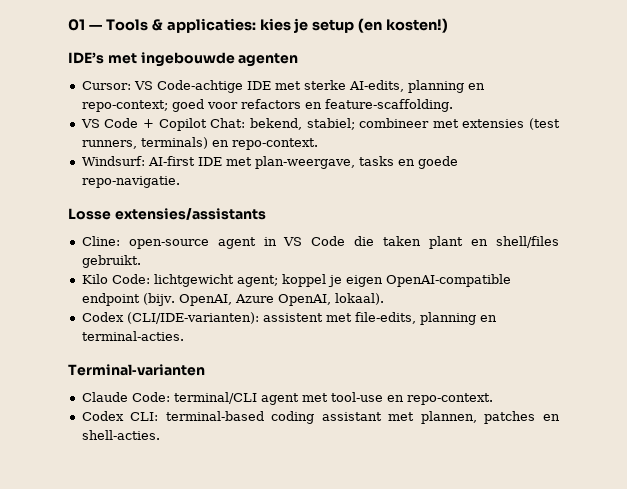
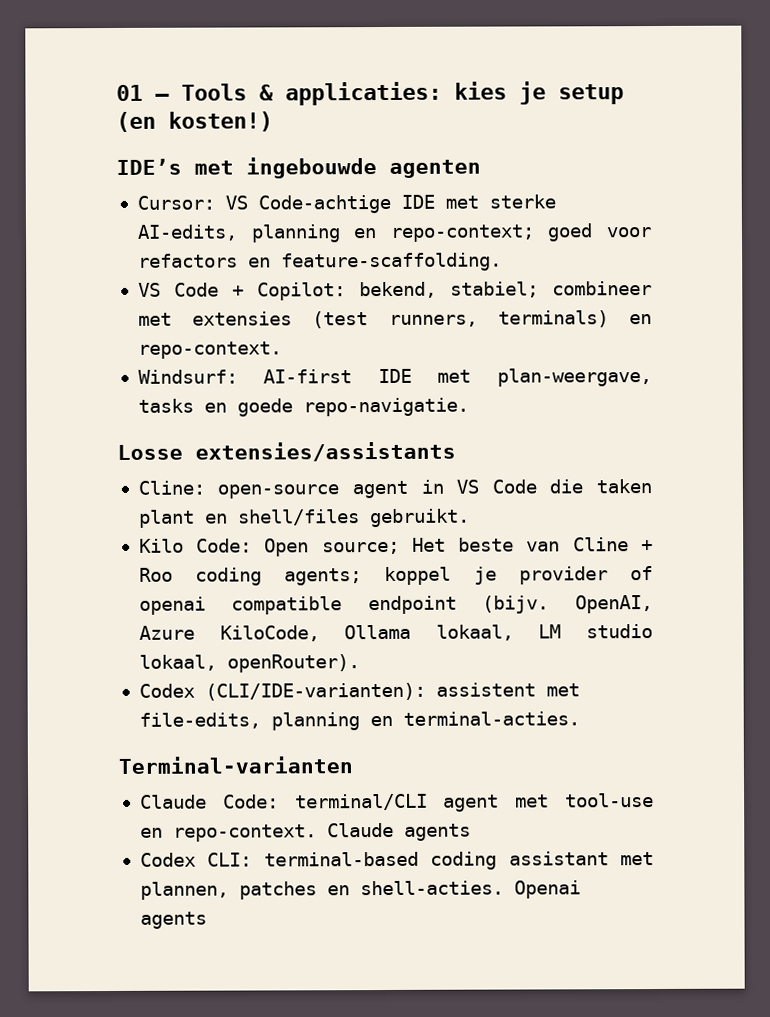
- VS Code + Copilot Chat: bekend, stabiel; combineer met extensies (test runners, terminals) en repo‑context.
+ VS Code + Copilot: bekend, stabiel; combineer met extensies (test runners, terminals) en repo‑context.
- Kilo Code: lichtgewicht agent; koppel je eigen OpenAI‑compatible endpoint (bijv. OpenAI, Azure OpenAI, lokaal).
+ Kilo Code: Open source; Het beste van Cline + Roo coding agents; koppel je provider of openai compatible endpoint (bijv. OpenAI, Azure KiloCode, Ollama lokaal, LM studio lokaal, openRouter).
+ Claude agents
+ Openai agents

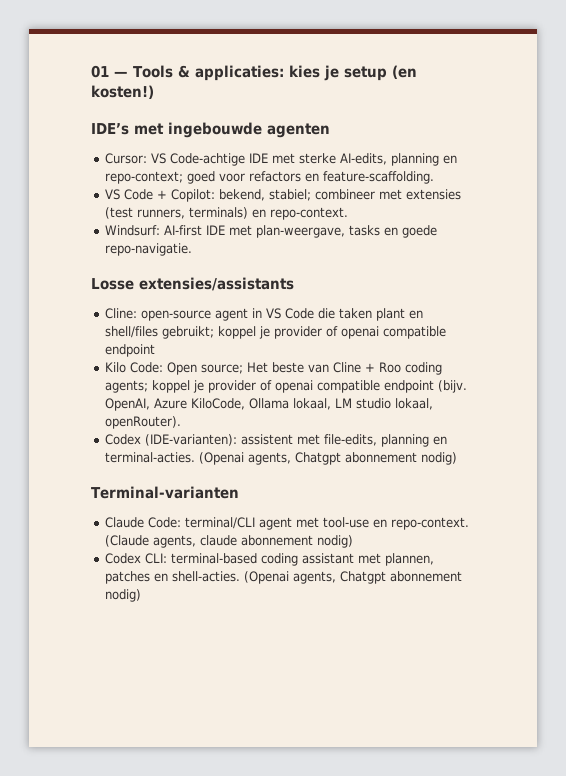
- Cline: open‑source agent in VS Code die taken plant en shell/files gebruikt.
+ Cline: open‑source agent in VS Code die taken plant en shell/files gebruikt; koppel je provider of openai compatible endpoint
- Codex (CLI/IDE‑varianten): assistent met file‑edits, planning en terminal‑acties.
+ Codex (IDE‑varianten): assistent met file‑edits, planning en terminal‑acties. (Openai agents, Chatgpt abonnement nodig)
- Claude agents
+ (Claude agents, claude abonnement nodig)
- Codex CLI: terminal‑based coding assistant met plannen, patches en shell‑acties. Openai agents
+ Codex CLI: terminal‑based coding assistant met plannen, patches en shell‑acties. (Openai agents, Chatgpt abonnement nodig)

